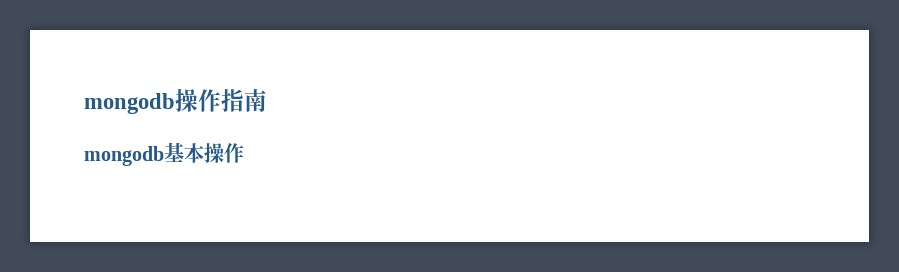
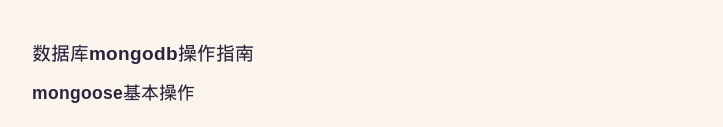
- mongodb操作指南
+ 数据库mongodb操作指南
- mongodb基本操作
+ mongoose基本操作

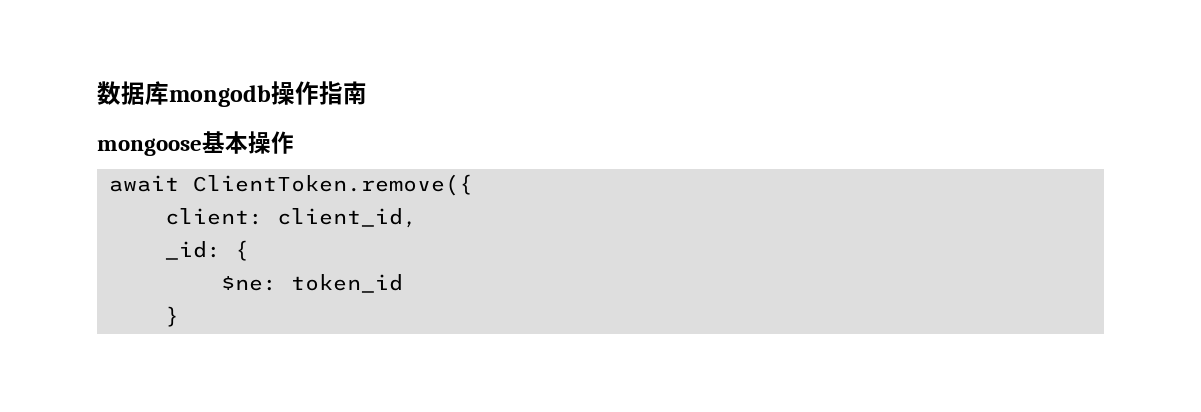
+ await ClientToken.remove({
+ client: client_id,
+ _id: {
+ $ne: token_id
+ }

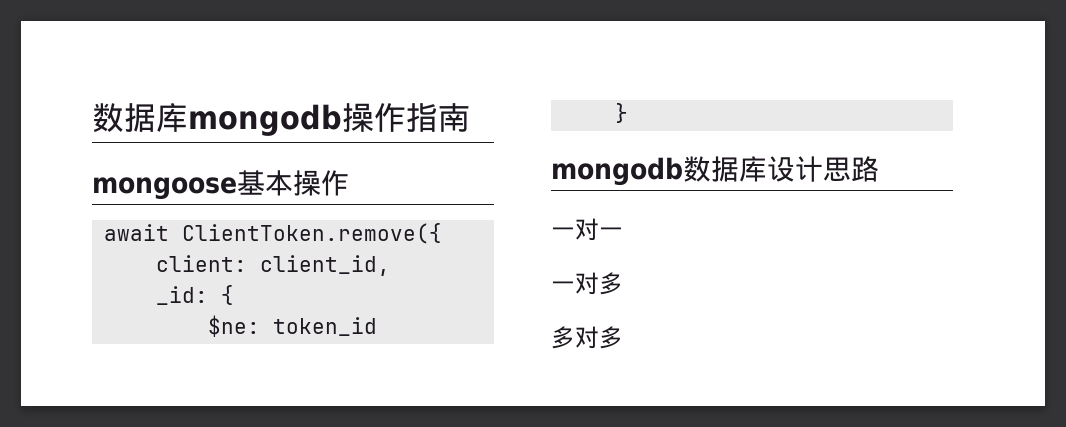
+ mongodb数据库设计思路
+ 一对一
+ 一对多
+ 多对多

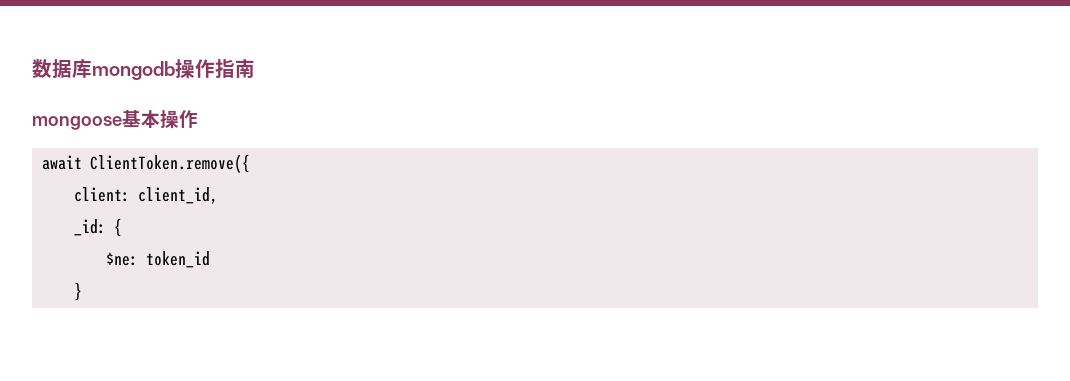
- mongodb数据库设计思路
- 一对一
- 一对多
- 多对多

